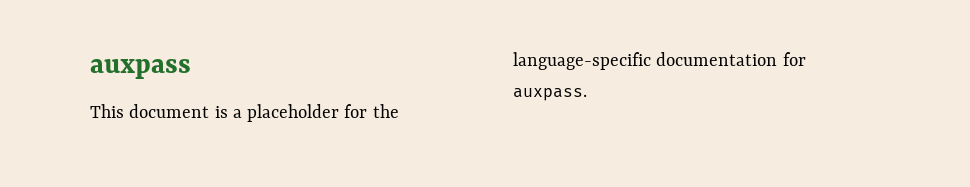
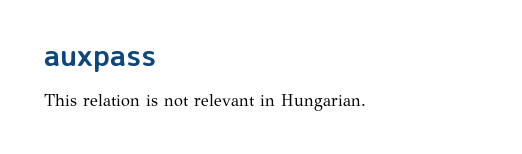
- This document is a placeholder for the language-specific documentation for auxpass.
+ This relation is not relevant in Hungarian.

